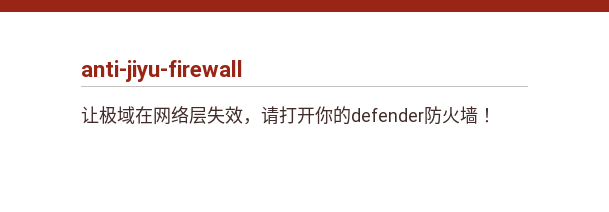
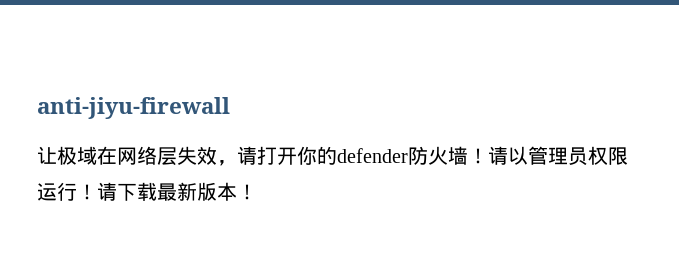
+ 请以管理员权限运行！请下载最新版本！

